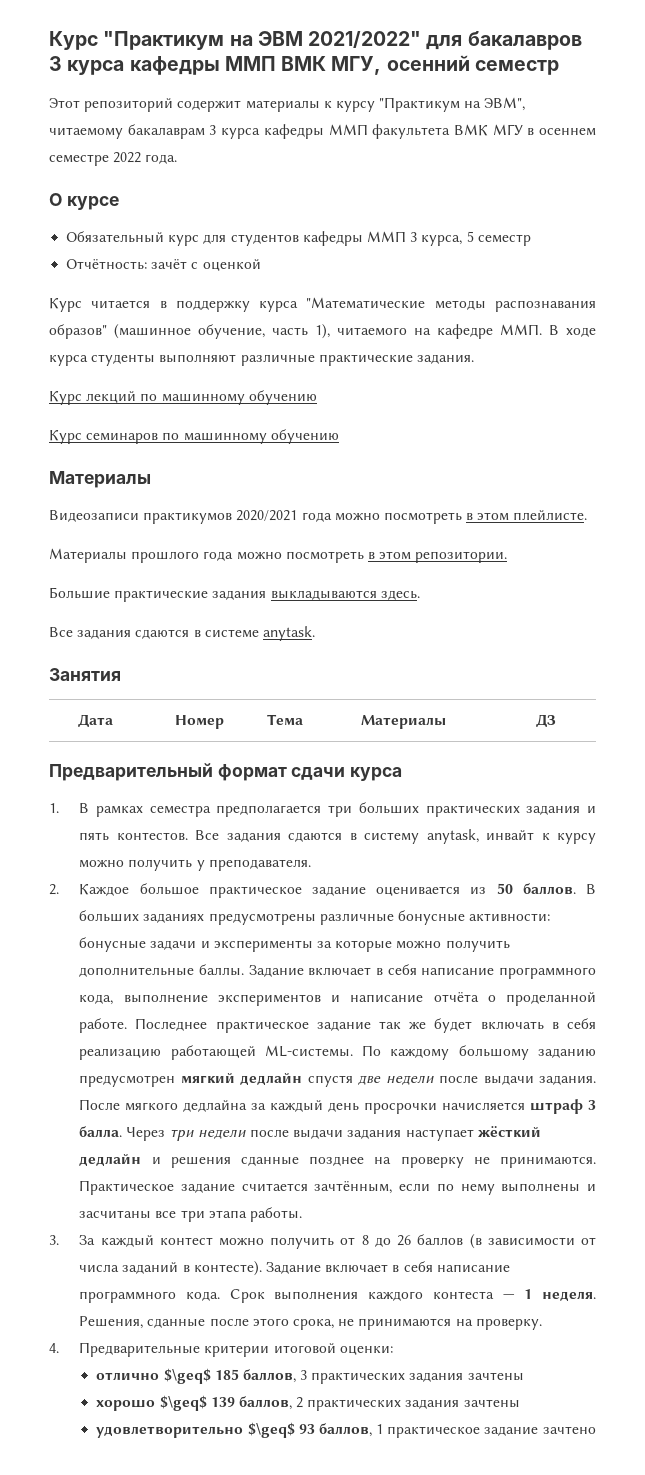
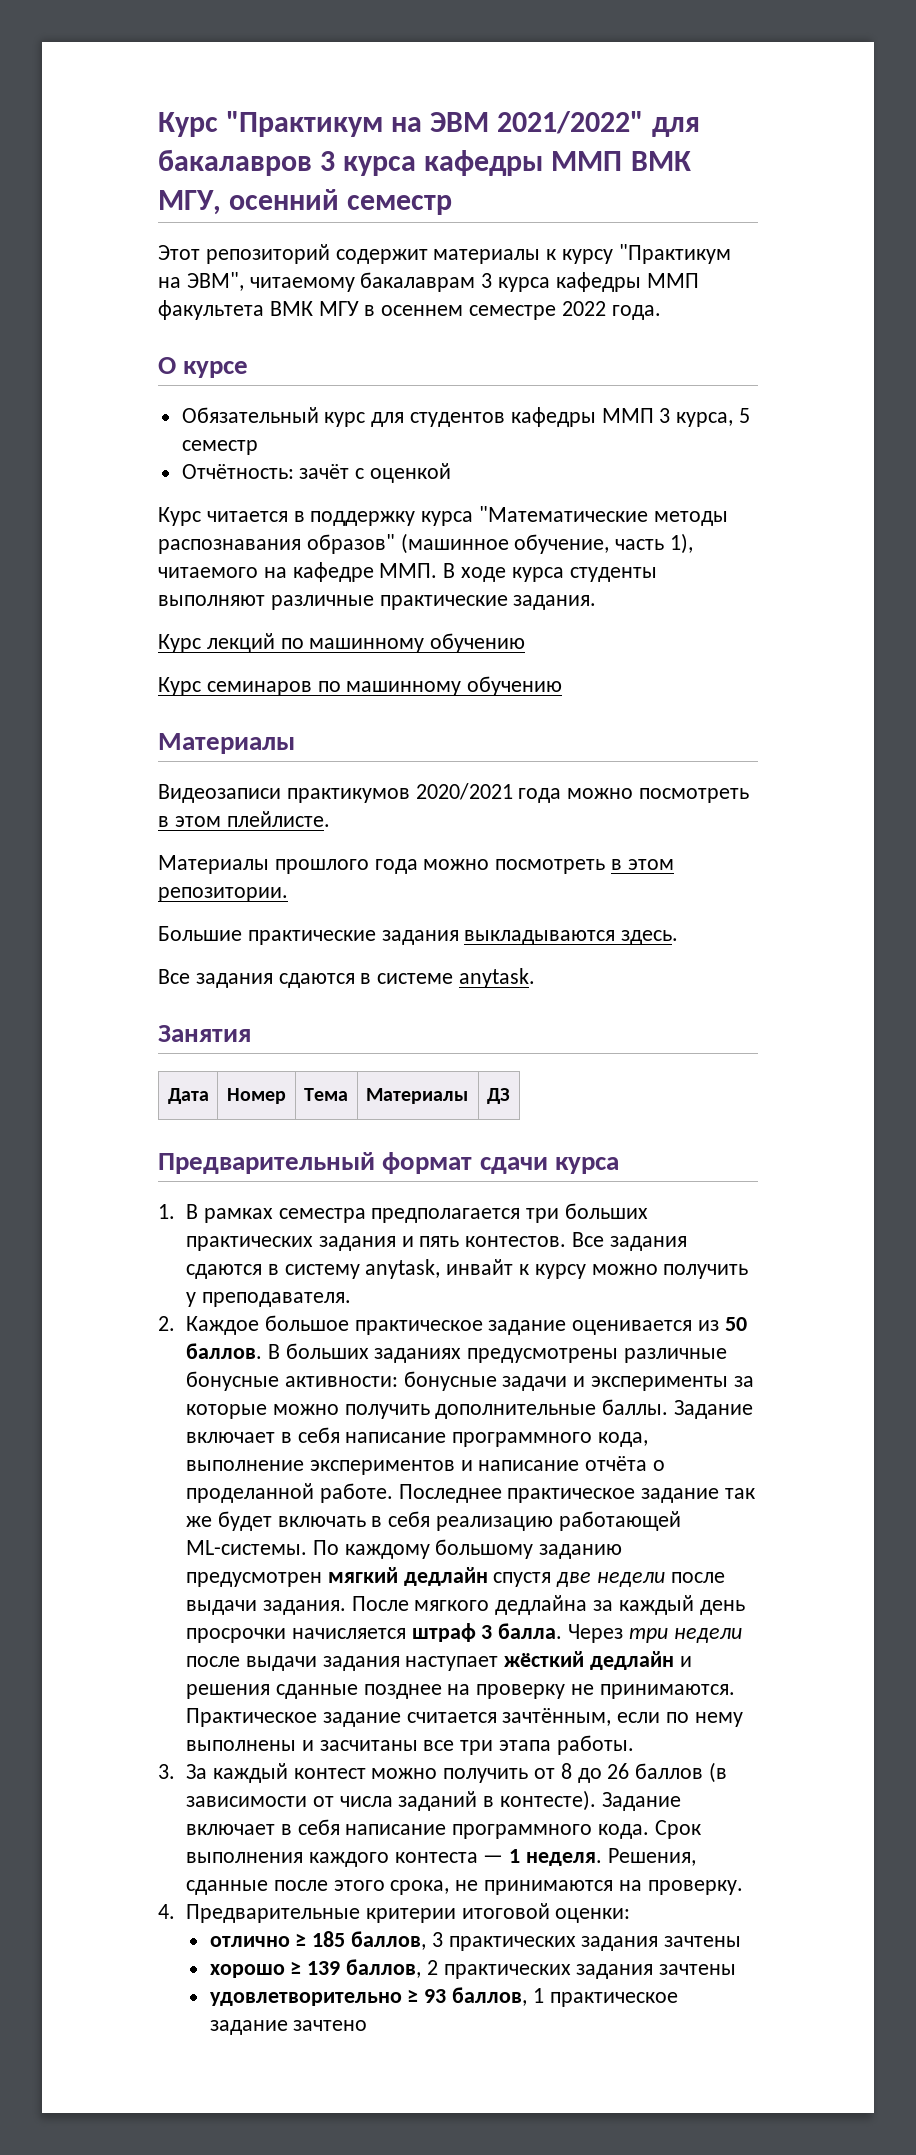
- отлично $\geq$ 185 баллов, 3 практических задания зачтены
+ отлично ≥ 185 баллов, 3 практических задания зачтены
- хорошо $\geq$ 139 баллов, 2 практических задания зачтены
+ хорошо ≥ 139 баллов, 2 практических задания зачтены
- удовлетворительно $\geq$ 93 баллов, 1 практическое задание зачтено
+ удовлетворительно ≥ 93 баллов, 1 практическое задание зачтено

